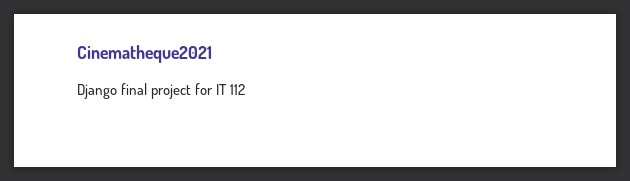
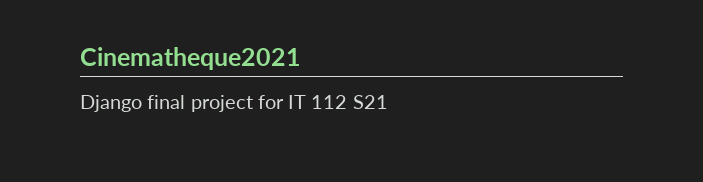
- Django final project for IT 112
+ Django final project for IT 112 S21

